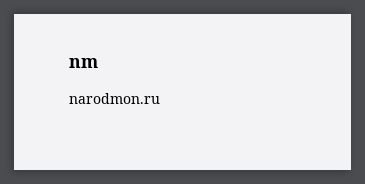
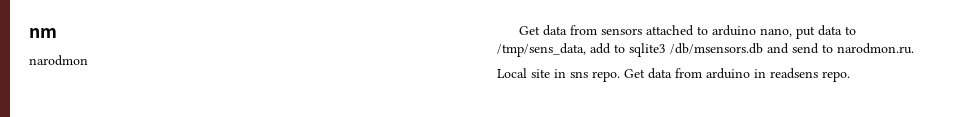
- narodmon.ru
+ narodmon
+ Get data from sensors attached to arduino nano, put data to /tmp/sens_data, add to sqlite3 /db/msensors.db and send to narodmon.ru.
+ Local site in sns repo. Get data from arduino in readsens repo.

